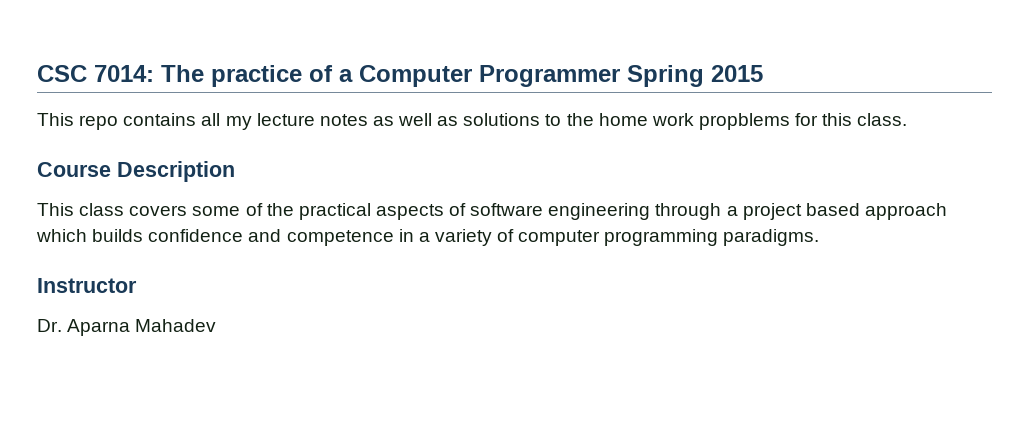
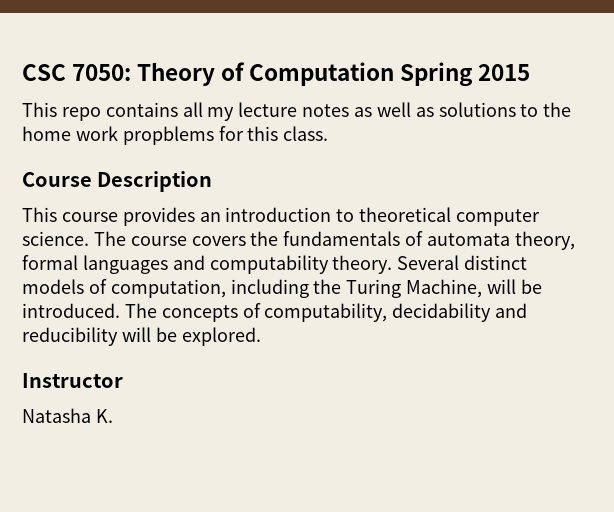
- CSC 7014: The practice of a Computer Programmer Spring 2015
+ CSC 7050: Theory of Computation Spring 2015
- This class covers some of the practical aspects of software engineering through a project based approach which builds confidence and competence in a variety of computer programming paradigms.
+ This course provides an introduction to theoretical computer science. The course covers the fundamentals of automata theory, formal languages and computability theory. Several distinct models of computation, including the Turing Machine, will be introduced. The concepts of computability, decidability and reducibility will be explored.
  Instructor
- Dr. Aparna Mahadev
+ Natasha K.

